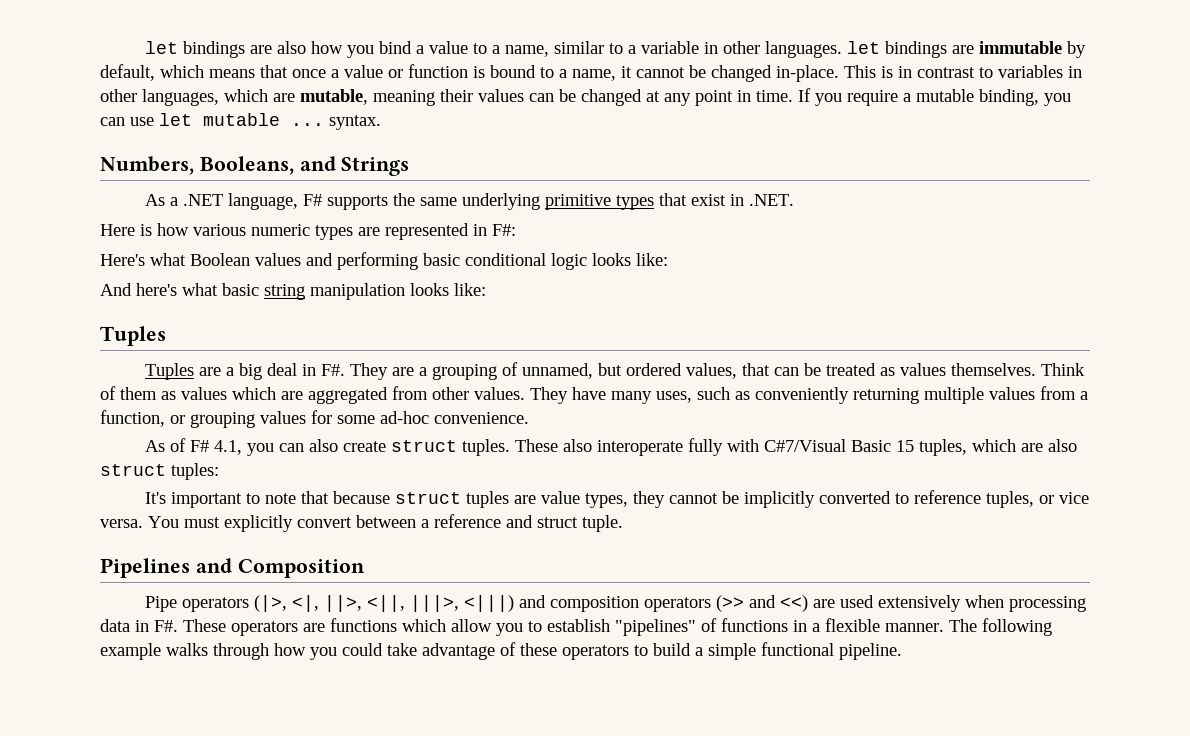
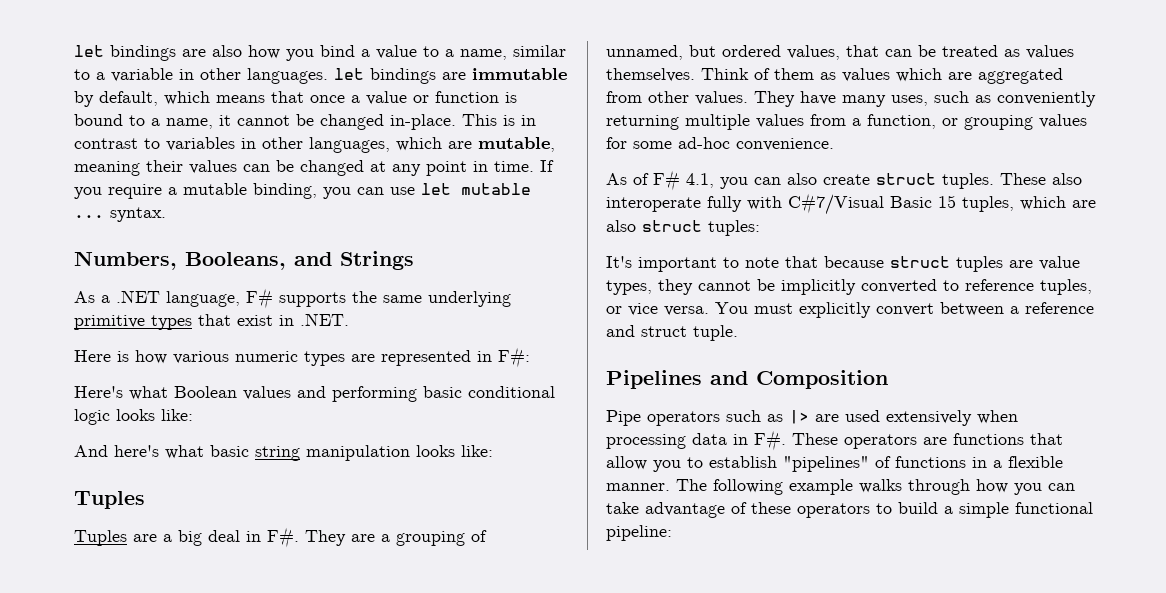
- Pipe operators (|>, <|, ||>, <||, |||>, <|||) and composition operators (>> and <<) are used extensively when processing data in F#. These operators are functions which allow you to establish "pipelines" of functions in a flexible manner.
+ Pipe operators such as |> are used extensively when processing data in F#. These operators are functions that allow you to establish "pipelines" of functions in a flexible manner.
- The following example walks through how you could take advantage of these operators to build a simple functional pipeline.
+ The following example walks through how you can take advantage of these operators to build a simple functional pipeline:

